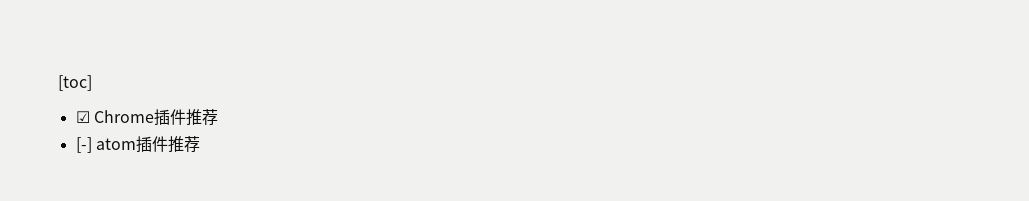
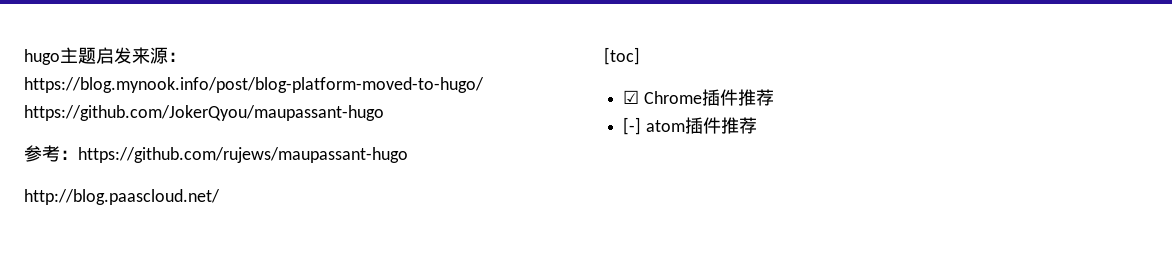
+ hugo主题启发来源：https://blog.mynook.info/post/blog-platform-moved-to-hugo/ https://github.com/JokerQyou/maupassant-hugo
+ 参考：https://github.com/rujews/maupassant-hugo
+ http://blog.paascloud.net/

